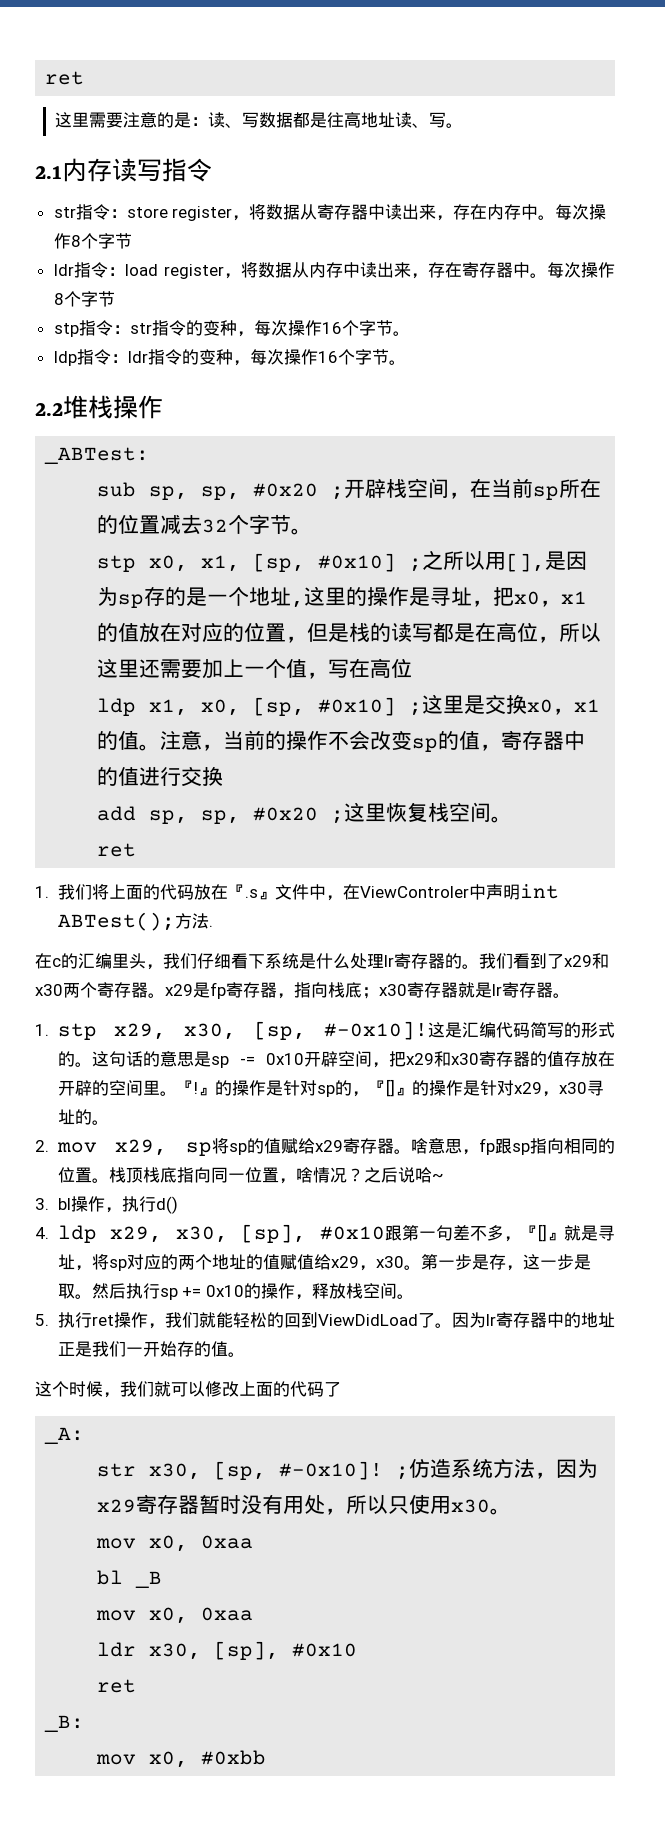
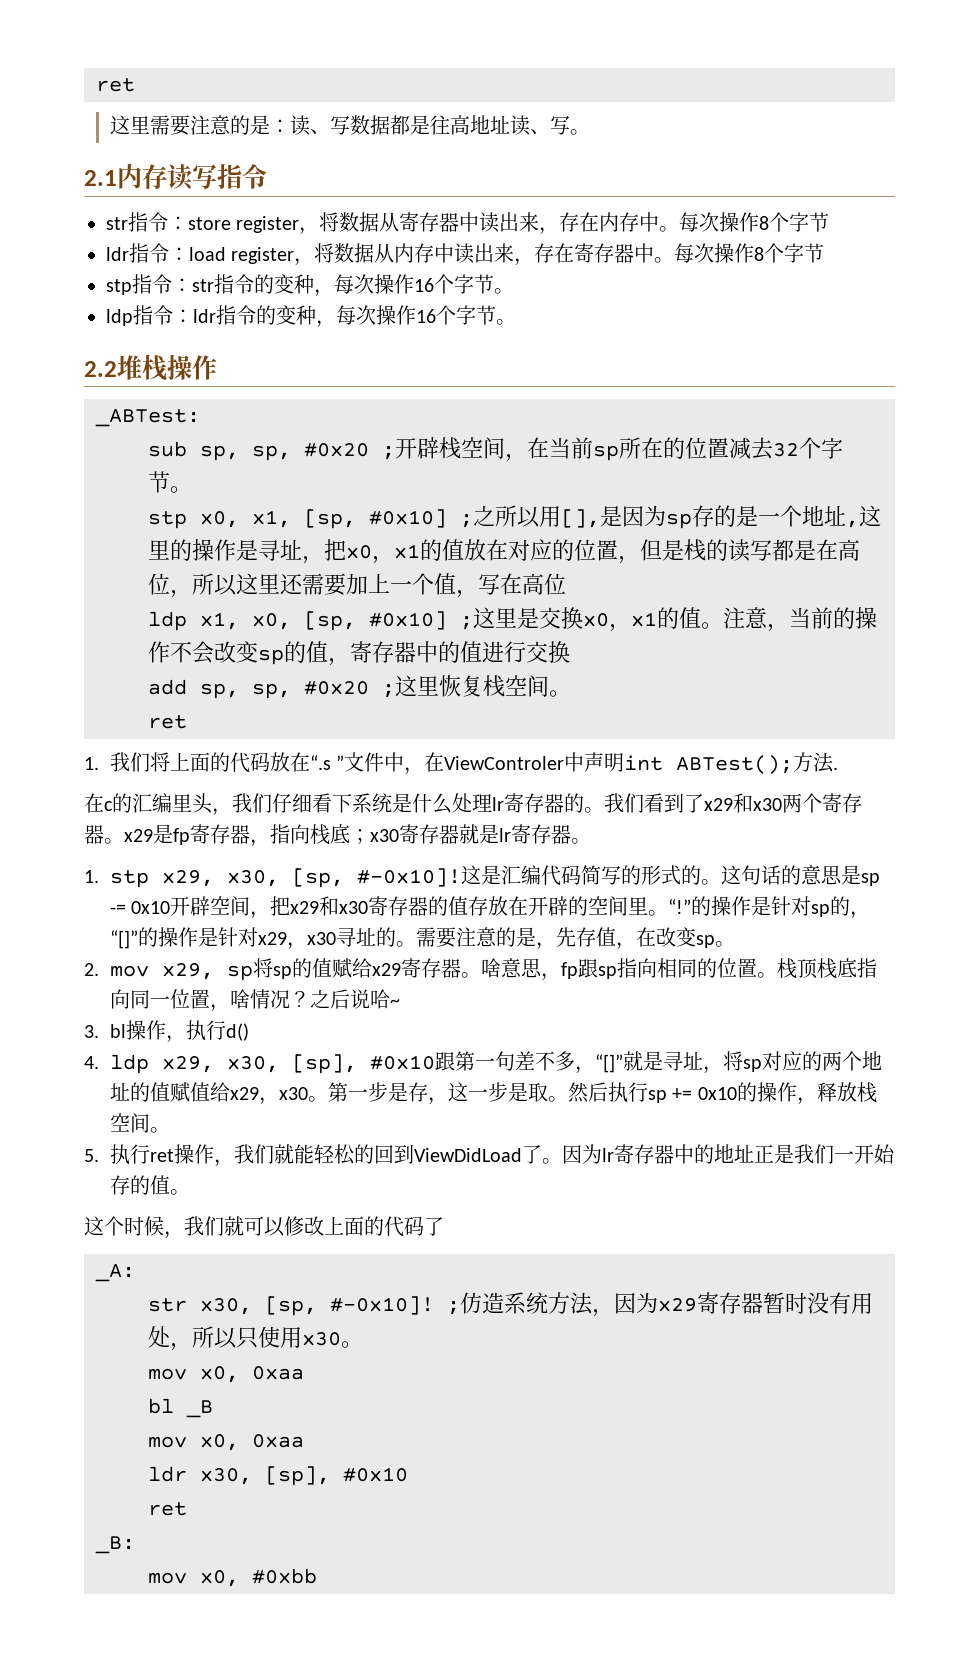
- 1.我们将上面的代码放在『.s』文件中，在ViewControler中声明int ABTest();方法.
+ 1.我们将上面的代码放在“.s ”文件中，在ViewControler中声明int ABTest();方法.
- 『!』的操作是针对sp的，『[]』的操作是针对x29，x30寻址的。
+ “!”的操作是针对sp的，“[]”的操作是针对x29，x30寻址的。需要注意的是，先存值，在改变sp。
- 4. ldp x29, x30, [sp], #0x10跟第一句差不多，『[]』就是寻址，将sp对应的两个地址的值赋值给x29，x30。
+ 4. ldp x29, x30, [sp], #0x10跟第一句差不多，“[]”就是寻址，将sp对应的两个地址的值赋值给x29，x30。

